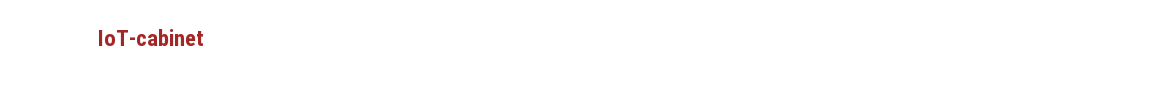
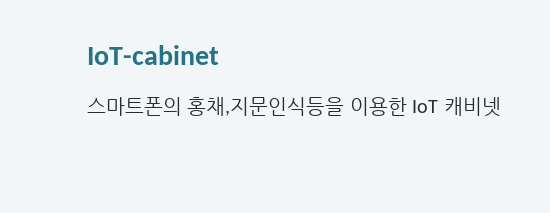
+ 스마트폰의 홍채,지문인식등을 이용한 IoT 캐비넷

